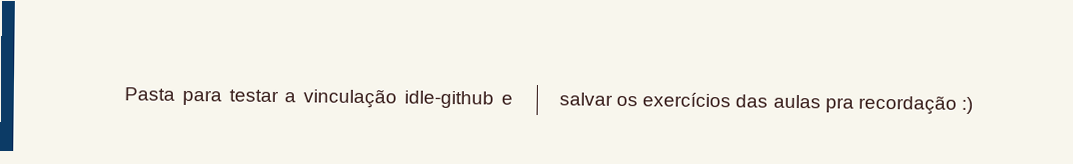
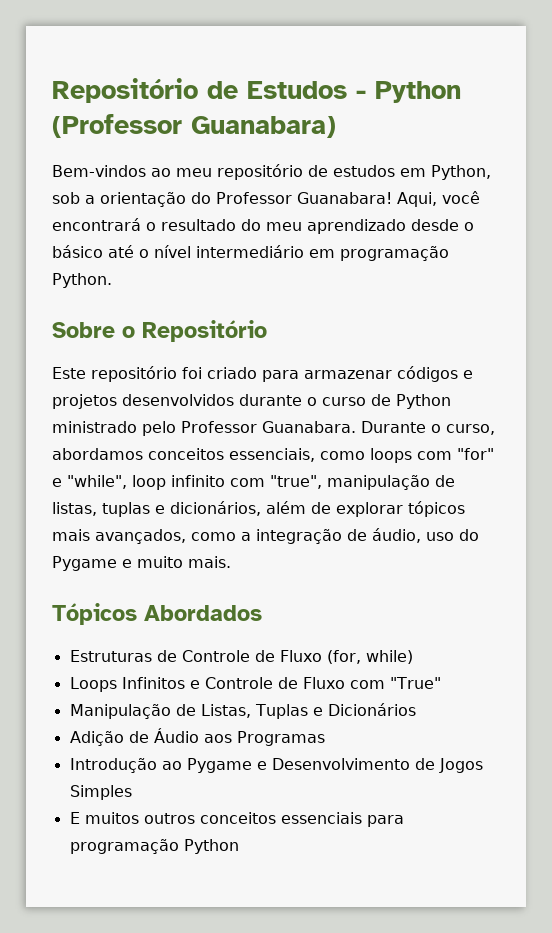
- Pasta para testar a vinculação idle-github e salvar os exercícios das aulas pra recordação :)
+ Repositório de Estudos - Python (Professor Guanabara)
+ Bem-vindos ao meu repositório de estudos em Python, sob a orientação do Professor Guanabara! Aqui, você encontrará o resultado do meu aprendizado desde o básico até o nível intermediário em programação Python.
+ Sobre o Repositório
+ Este repositório foi criado para armazenar códigos e projetos desenvolvidos durante o curso de Python ministrado pelo Professor Guanabara. Durante o curso, abordamos conceitos essenciais, como loops com "for" e "while", loop infinito com "true", manipulação de listas, tuplas e dicionários, além de explorar tópicos mais avançados, como a integração de áudio, uso do Pygame e muito mais.
+ Tópicos Abordados
+ Estruturas de Controle de Fluxo (for, while)
+ Loops Infinitos e Controle de Fluxo com "True"
+ Manipulação de Listas, Tuplas e Dicionários
+ Adição de Áudio aos Programas
+ Introdução ao Pygame e Desenvolvimento de Jogos Simples
+ E muitos outros conceitos essenciais para programação Python

